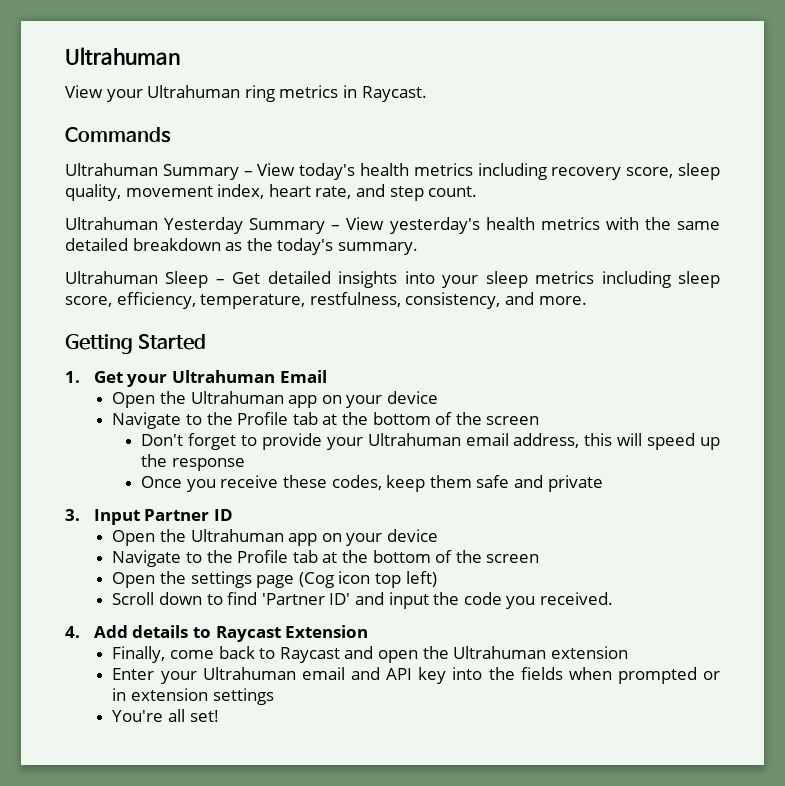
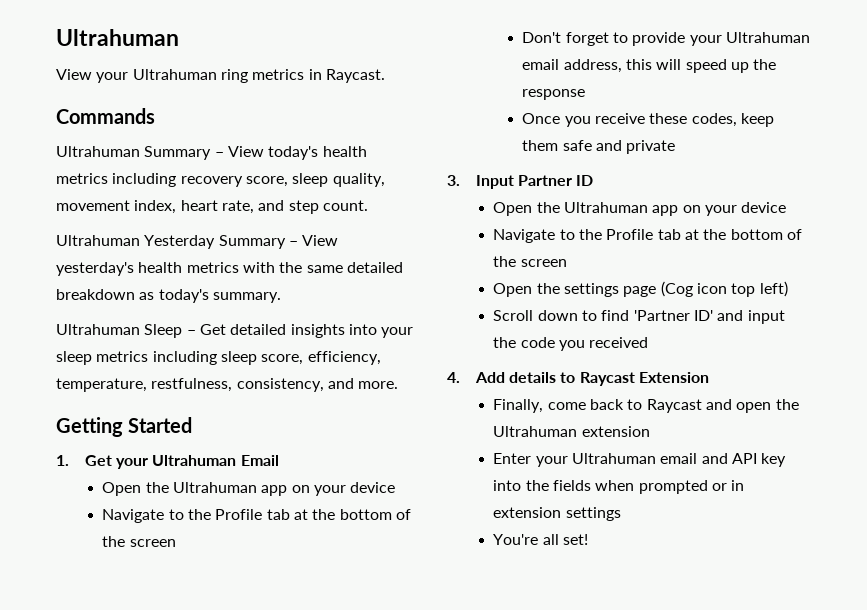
- Ultrahuman Yesterday Summary – View yesterday's health metrics with the same detailed breakdown as the today's summary.
+ Ultrahuman Yesterday Summary – View yesterday's health metrics with the same detailed breakdown as today's summary.
- Scroll down to find 'Partner ID' and input the code you received.
+ Scroll down to find 'Partner ID' and input the code you received

